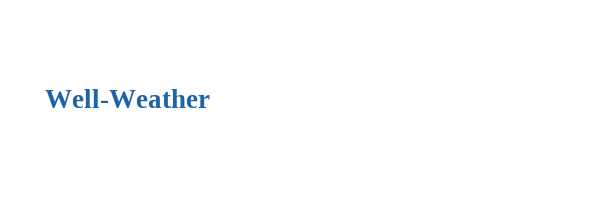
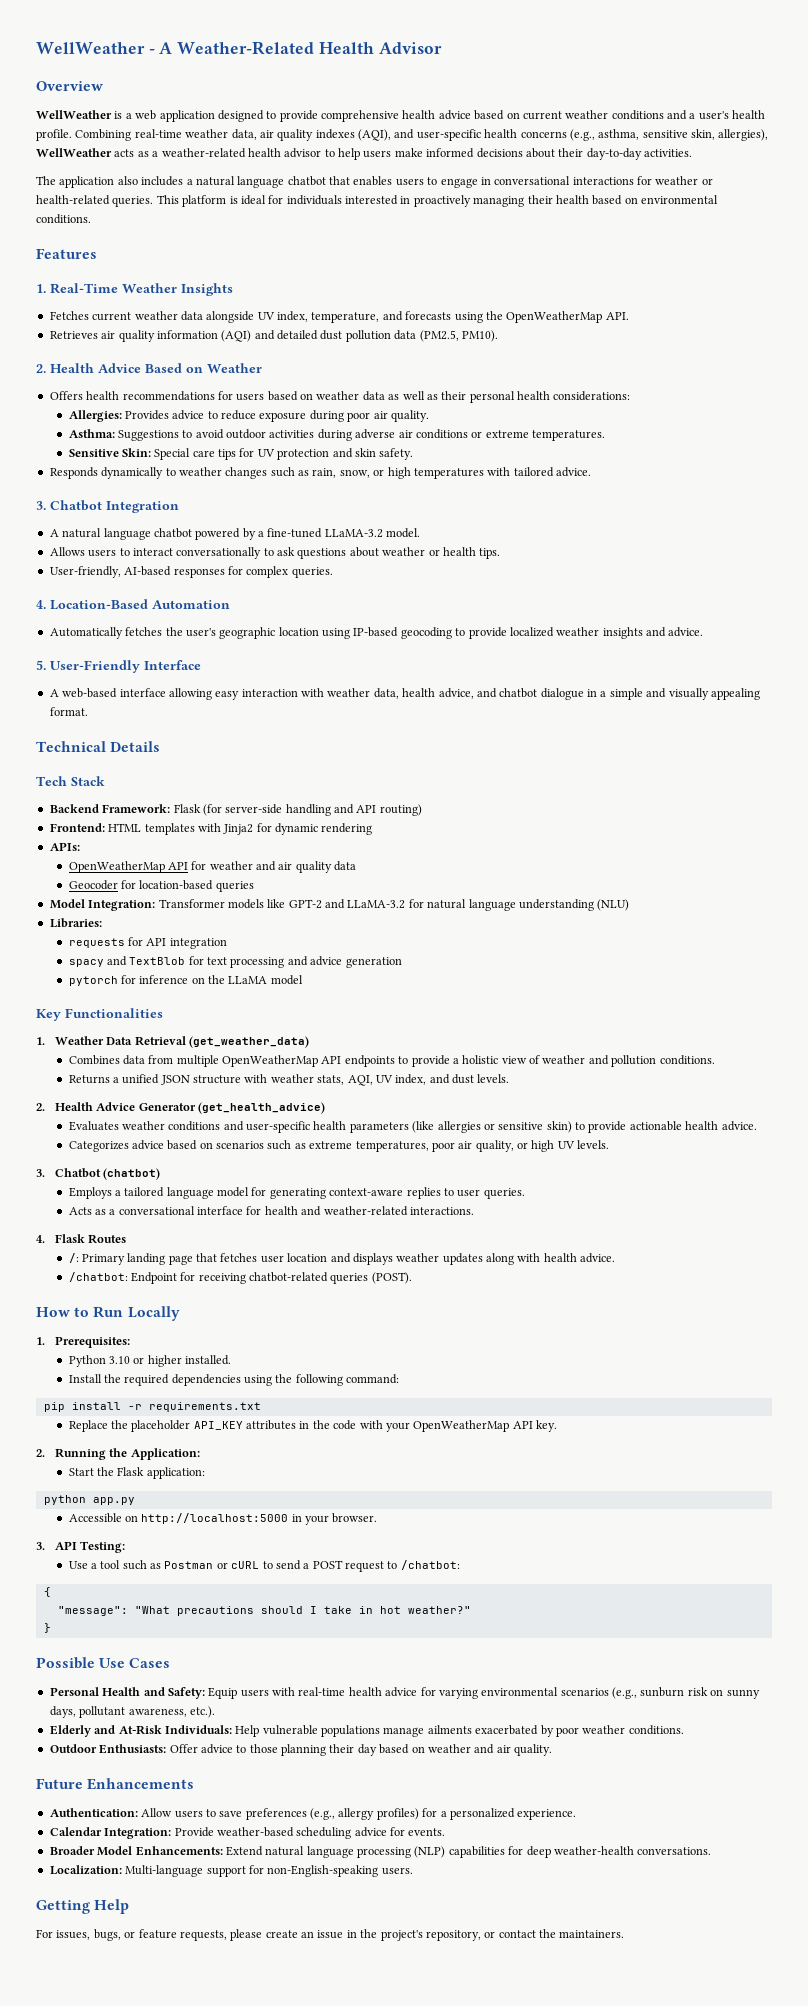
- Well-Weather
+ WellWeather - A Weather-Related Health Advisor
+ Overview
+ WellWeather is a web application designed to provide comprehensive health advice based on current weather conditions and a user's health profile. Combining real-time weather data, air quality indexes (AQI), and user-specific health concerns (e.g., asthma, sensitive skin, allergies), WellWeather acts as a weather-related health advisor to help users make informed decisions about their day-to-day activities.
+ The application also includes a natural language chatbot that enables users to engage in conversational interactions for weather or health-related queries. This platform is ideal for individuals interested in proactively managing their health based on environmental conditions.
+ Features
+ 1. Real-Time Weather Insights
+ Fetches current weather data alongside UV index, temperature, and forecasts using the OpenWeatherMap API.
+ Retrieves air quality information (AQI) and detailed dust pollution data (PM2.5, PM10).
+ 2. Health Advice Based on Weather
+ Offers health recommendations for users based on weather data as well as their personal health considerations:
+ Allergies: Provides advice to reduce exposure during poor air quality.
+ Asthma: Suggestions to avoid outdoor activities during adverse air conditions or extreme temperatures.
+ Sensitive Skin: Special care tips for UV protection and skin safety.
+ Responds dynamically to weather changes such as rain, snow, or high temperatures with tailored advice.
+ 3. Chatbot Integration
+ A natural language chatbot powered by a fine-tuned LLaMA-3.2 model.
+ Allows users to interact conversationally to ask questions about weather or health tips.
+ User-friendly, AI-based responses for complex queries.
+ 4. Location-Based Automation
+ Automatically fetches the user's geographic location using IP-based geocoding to provide localized weather insights and advice.
+ 5. User-Friendly Interface
+ A web-based interface allowing easy interaction with weather data, health advice, and chatbot dialogue in a simple and visually appealing format.
+ Technical Details
+ Tech Stack
+ Backend Framework: Flask (for server-side handling and API routing)
+ Frontend: HTML templates with Jinja2 for dynamic rendering
+ APIs:
+ OpenWeatherMap API for weather and air quality data
+ Geocoder for location-based queries
+ Model Integration: Transformer models like GPT-2 and LLaMA-3.2 for natural language understanding (NLU)
+ Libraries:
+ requests for API integration
+ spacy and TextBlob for text processing and advice generation
+ pytorch for inference on the LLaMA model
+ Key Functionalities
+ 1. Weather Data Retrieval (get_weather_data)
+ Combines data from multiple OpenWeatherMap API endpoints to provide a holistic view of weather and pollution conditions.
+ Returns a unified JSON structure with weather stats, AQI, UV index, and dust levels.
+ 2. Health Advice Generator (get_health_advice)
+ Evaluates weather conditions and user-specific health parameters (like allergies or sensitive skin) to provide actionable health advice.
+ Categorizes advice based on scenarios such as extreme temperatures, poor air quality, or high UV levels.
+ 3. Chatbot (chatbot)
+ Employs a tailored language model for generating context-aware replies to user queries.
+ Acts as a conversational interface for health and weather-related interactions.
+ 4. Flask Routes
+ /: Primary landing page that fetches user location and displays weather updates along with health advice.
+ /chatbot: Endpoint for receiving chatbot-related queries (POST).
+ How to Run Locally
+ 1. Prerequisites:
+ Python 3.10 or higher installed.
+ Install the required dependencies using the following command:
+ pip install -r requirements.txt
+ Replace the placeholder API_KEY attributes in the code with your OpenWeatherMap API key.
+ 2. Running the Application:
+ Start the Flask application:
+ python app.py
+ Accessible on http://localhost:5000 in your browser.
+ 3. API Testing:
+ Use a tool such as Postman or cURL to send a POST request to /chatbot:
+ {
+ "message": "What precautions should I take in hot weather?"
+ }
+ Possible Use Cases
+ Personal Health and Safety: Equip users with real-time health advice for varying environmental scenarios (e.g., sunburn risk on sunny days, pollutant awareness, etc.).
+ Elderly and At-Risk Individuals: Help vulnerable populations manage ailments exacerbated by poor weather conditions.
+ Outdoor Enthusiasts: Offer advice to those planning their day based on weather and air quality.
+ Future Enhancements
+ Authentication: Allow users to save preferences (e.g., allergy profiles) for a personalized experience.
+ Calendar Integration: Provide weather-based scheduling advice for events.
+ Broader Model Enhancements: Extend natural language processing (NLP) capabilities for deep weather-health conversations.
+ Localization: Multi-language support for non-English-speaking users.
+ Getting Help
+ For issues, bugs, or feature requests, please create an issue in the project's repository, or contact the maintainers.

